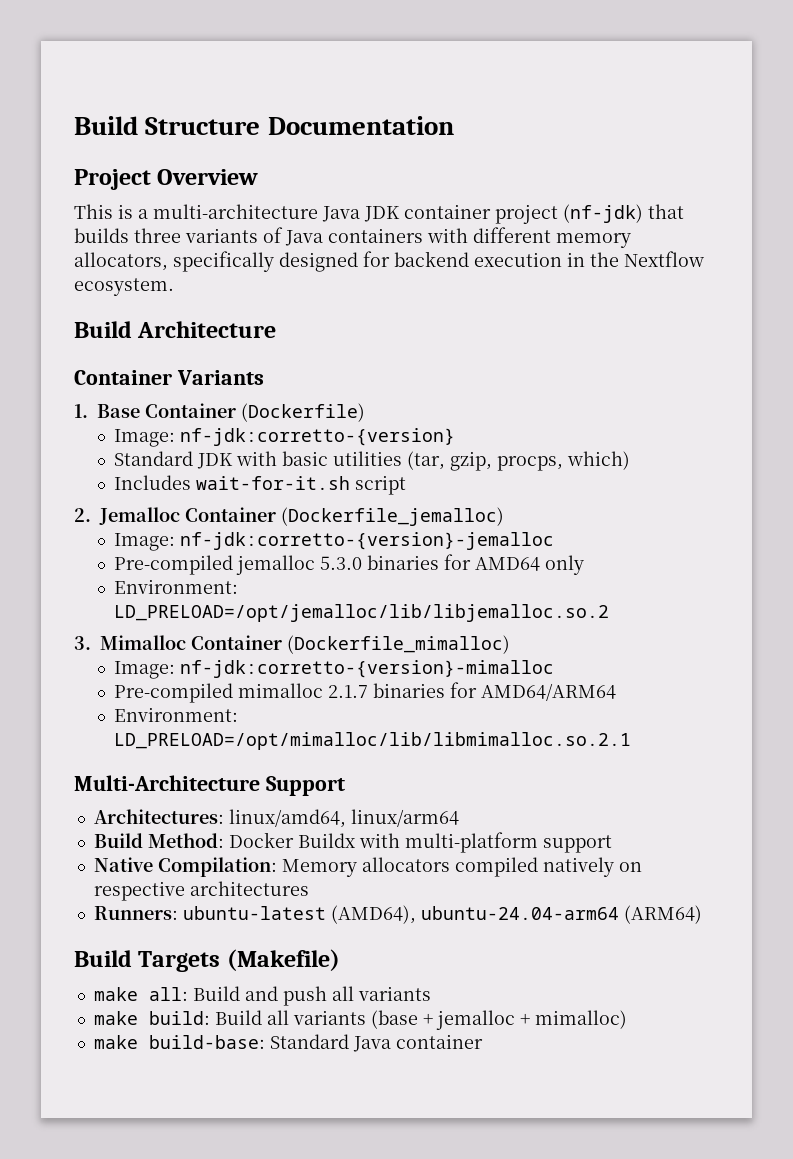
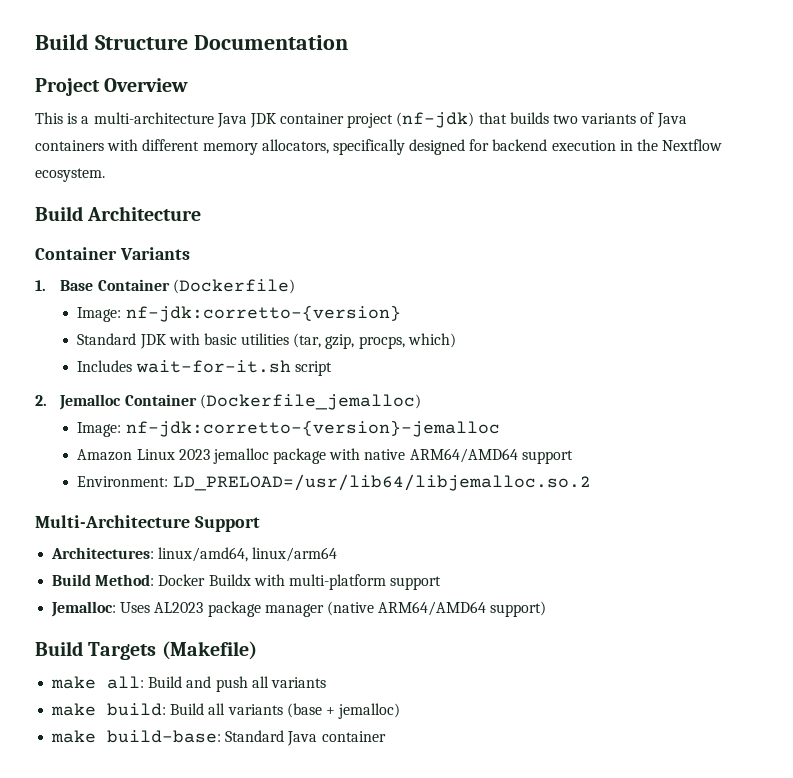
- This is a multi-architecture Java JDK container project (nf-jdk) that builds three variants of Java containers with different memory allocators, specifically designed for backend execution in the Nextflow ecosystem.
+ This is a multi-architecture Java JDK container project (nf-jdk) that builds two variants of Java containers with different memory allocators, specifically designed for backend execution in the Nextflow ecosystem.
- Pre-compiled jemalloc 5.3.0 binaries for AMD64 only
- Environment: LD_PRELOAD=/opt/jemalloc/lib/libjemalloc.so.2
- 3. Mimalloc Container (Dockerfile_mimalloc)
- Image: nf-jdk:corretto-{version}-mimalloc
- Pre-compiled mimalloc 2.1.7 binaries for AMD64/ARM64
- Environment: LD_PRELOAD=/opt/mimalloc/lib/libmimalloc.so.2.1
+ Amazon Linux 2023 jemalloc package with native ARM64/AMD64 support
+ Environment: LD_PRELOAD=/usr/lib64/libjemalloc.so.2
- Native Compilation: Memory allocators compiled natively on respective architectures
- Runners: ubuntu-latest (AMD64), ubuntu-24.04-arm64 (ARM64)
+ Jemalloc: Uses AL2023 package manager (native ARM64/AMD64 support)
- make build: Build all variants (base + jemalloc + mimalloc)
+ make build: Build all variants (base + jemalloc)

